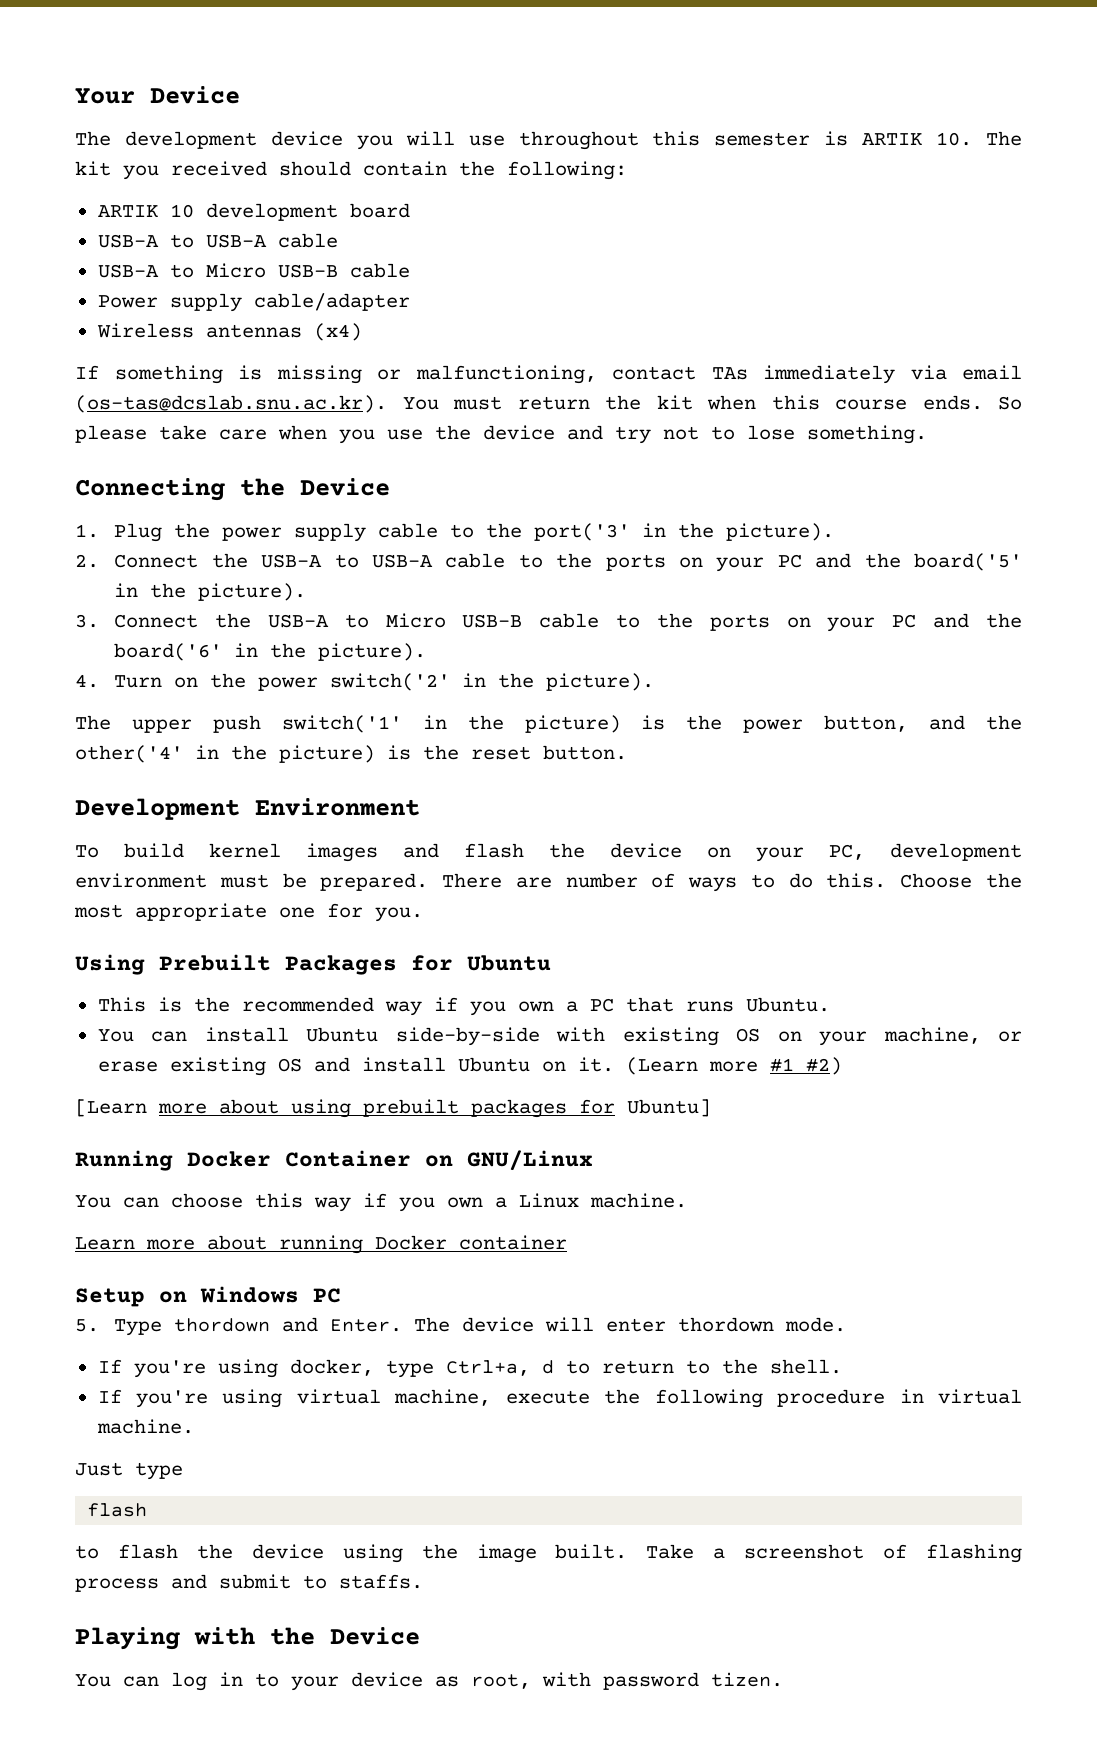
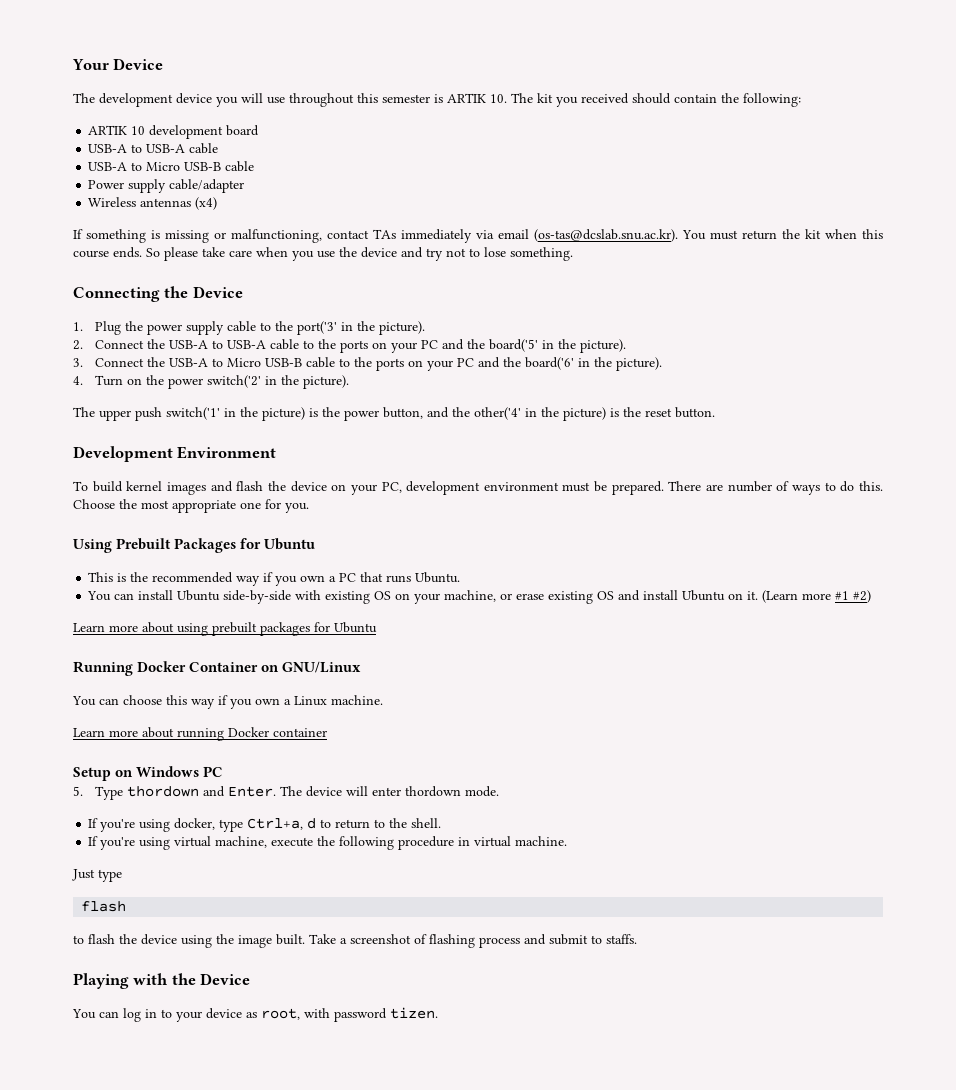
- [Learn more about using prebuilt packages for Ubuntu]
+ Learn more about using prebuilt packages for Ubuntu

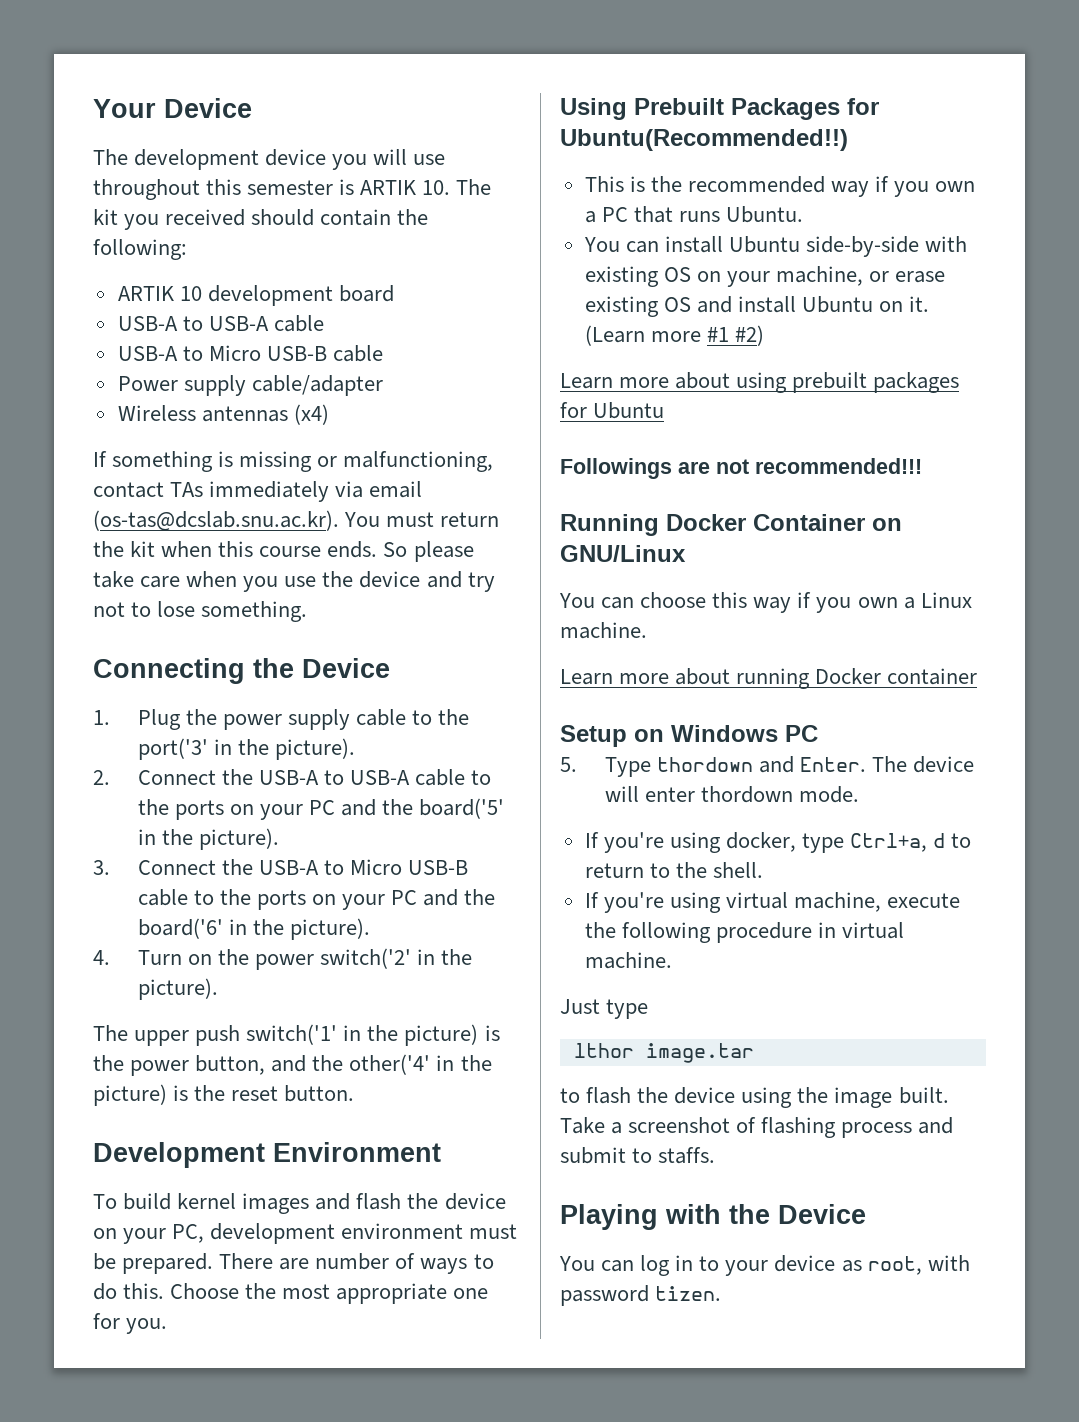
- Using Prebuilt Packages for Ubuntu
+ Using Prebuilt Packages for Ubuntu(Recommended!!)
+ Followings are not recommended!!!
  Just type
- flash
+ lthor image.tar

